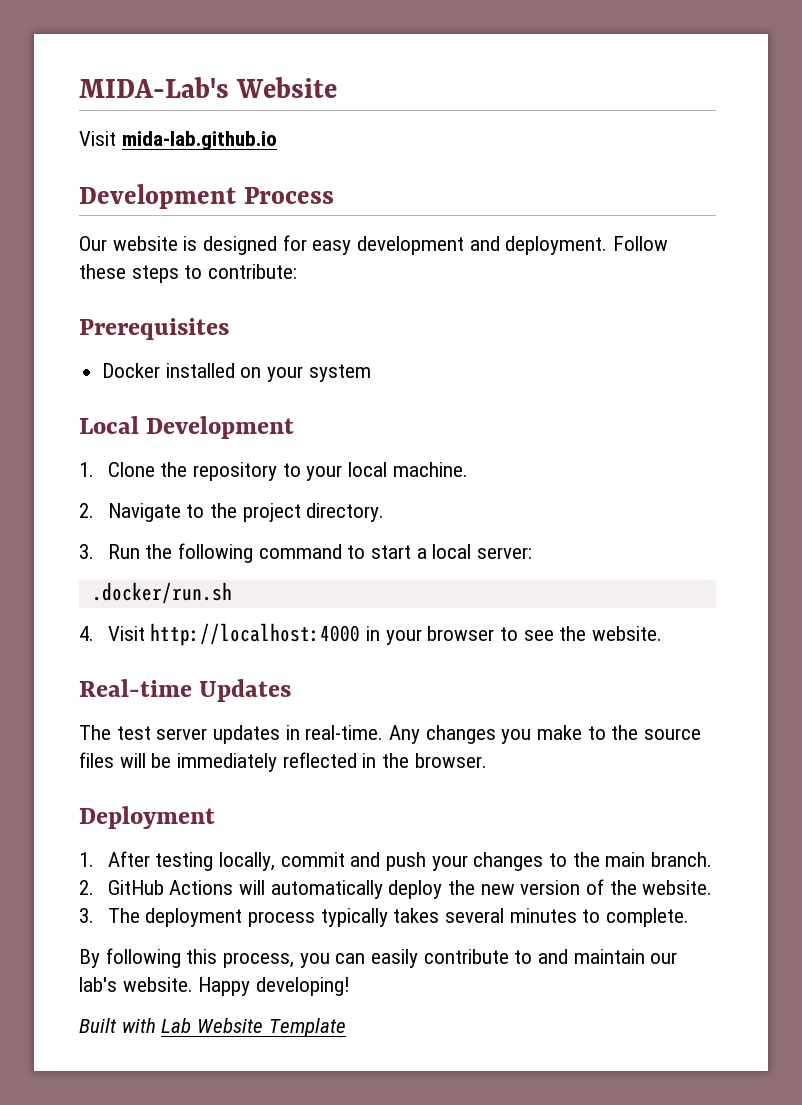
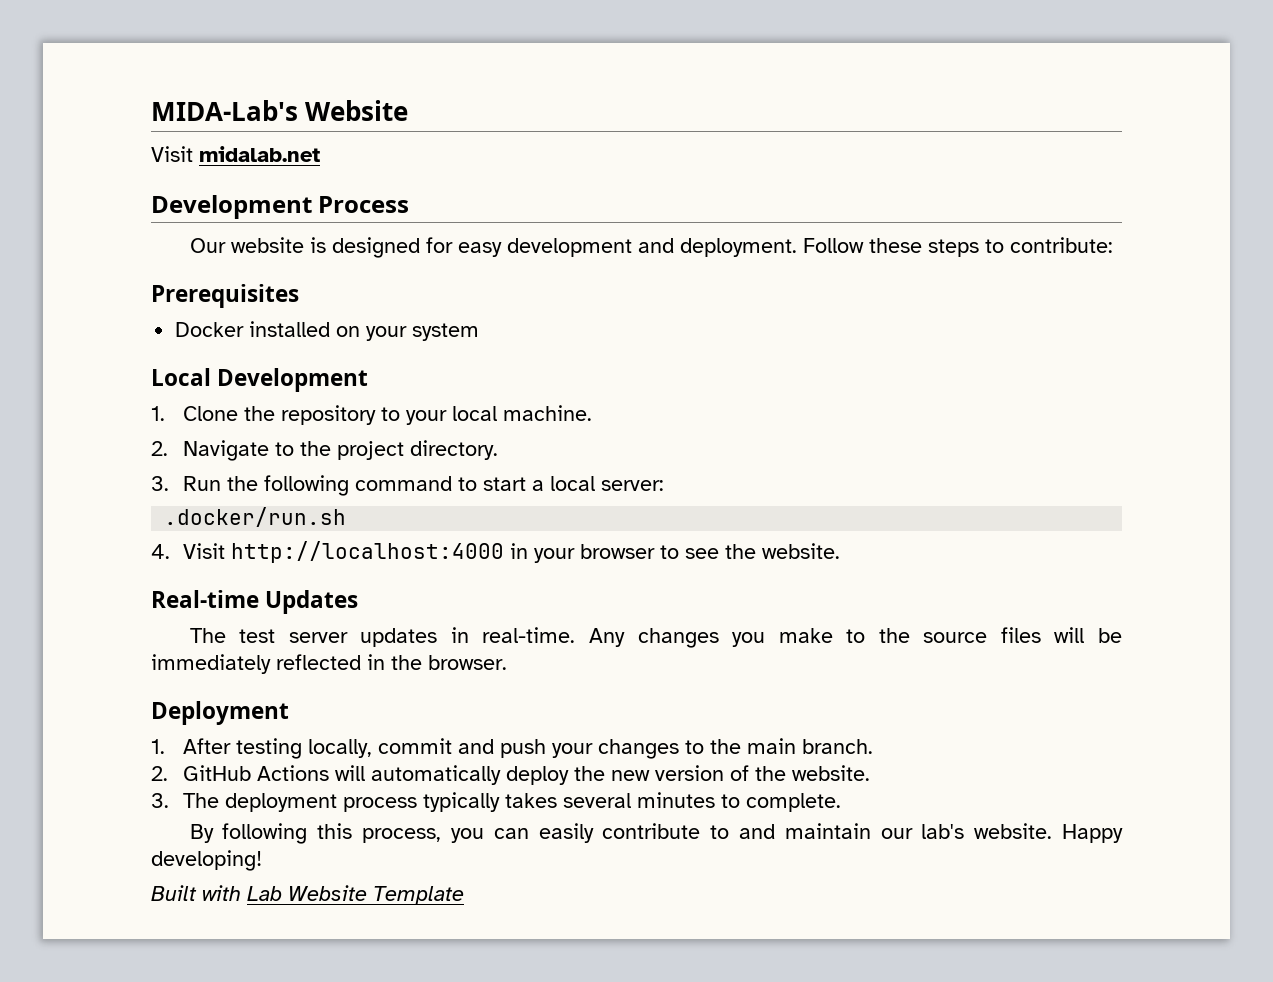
- Visit mida-lab.github.io
+ Visit midalab.net

